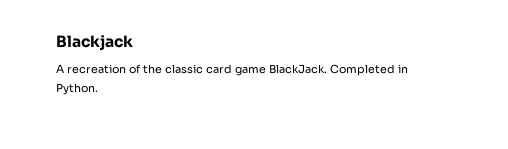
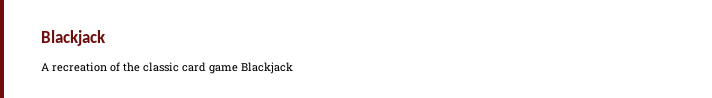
- A recreation of the classic card game BlackJack. Completed in Python.
+ A recreation of the classic card game Blackjack

